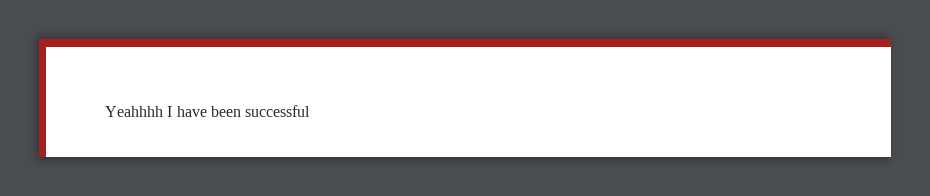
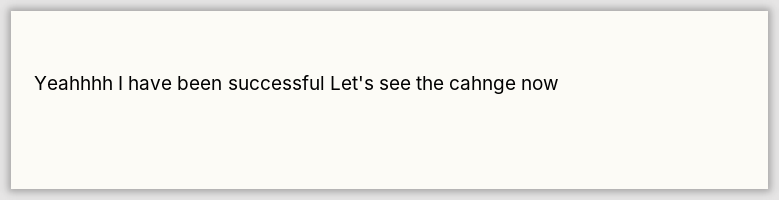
- Yeahhhh I have been successful
+ Yeahhhh I have been successful Let's see the cahnge now

